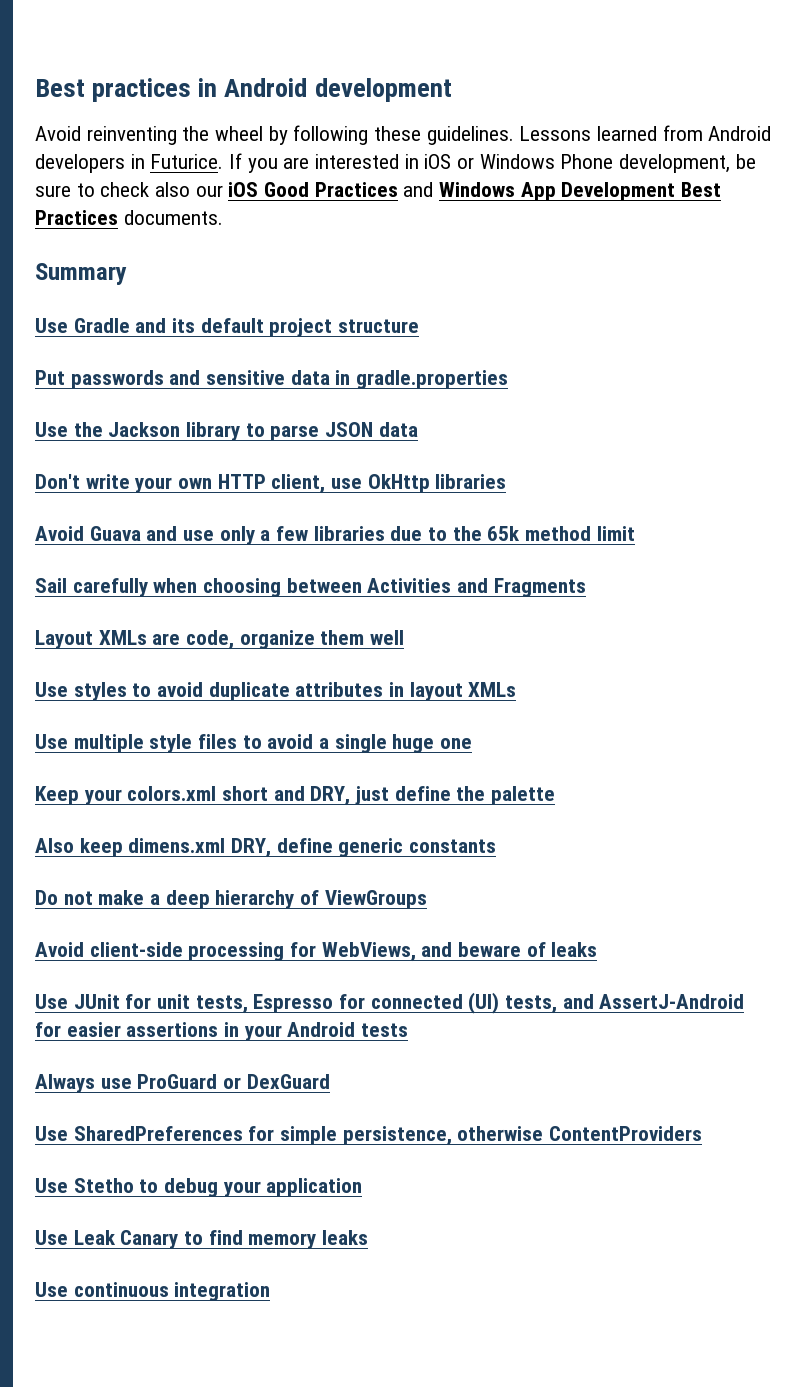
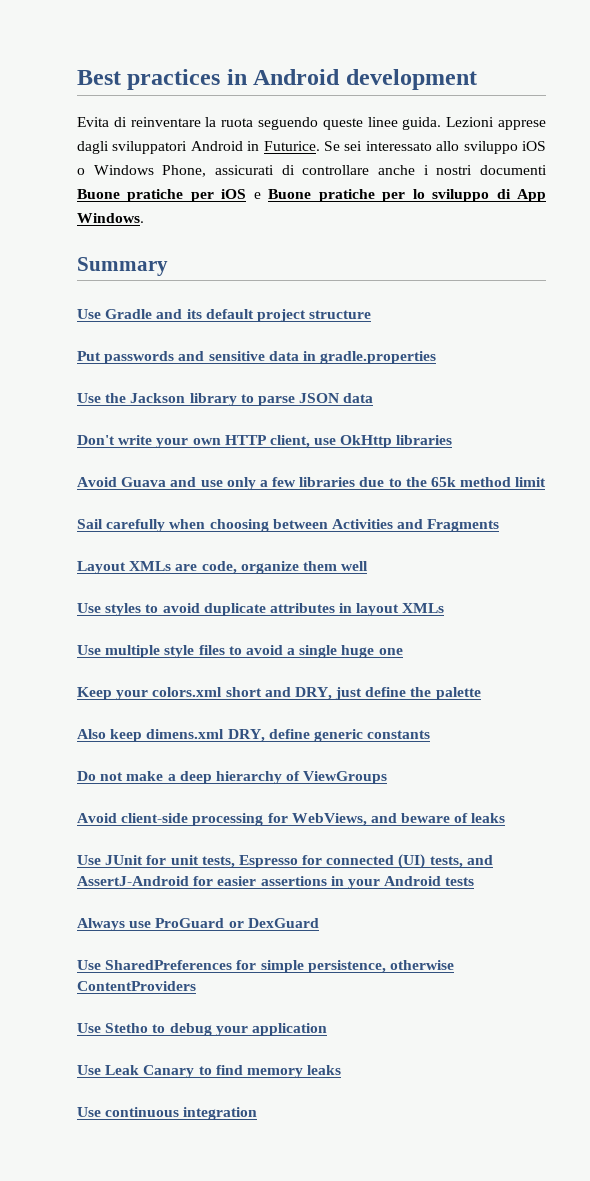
- Avoid reinventing the wheel by following these guidelines. Lessons learned from Android developers in Futurice. If you are interested in iOS or Windows Phone development, be sure to check also our iOS Good Practices and Windows App Development Best Practices documents.
+ Evita di reinventare la ruota seguendo queste linee guida. Lezioni apprese dagli sviluppatori Android in Futurice. Se sei interessato allo sviluppo iOS o Windows Phone, assicurati di controllare anche i nostri documenti Buone pratiche per iOS e Buone pratiche per lo sviluppo di App Windows.

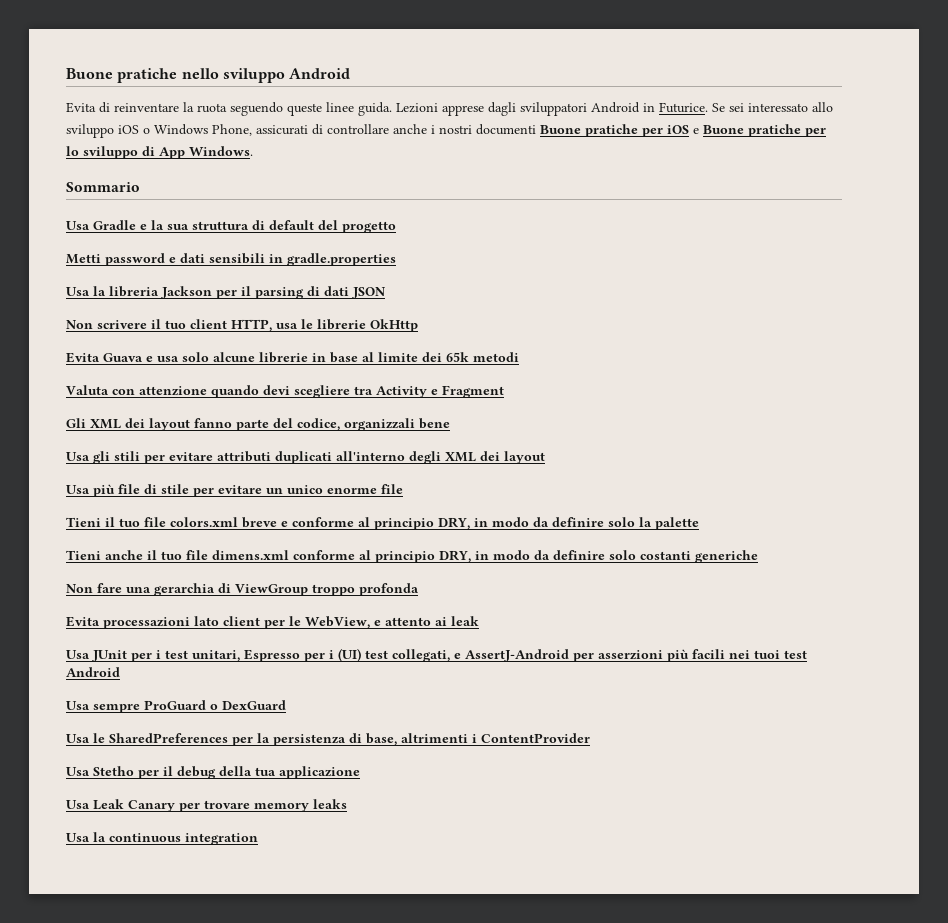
- Best practices in Android development
+ Buone pratiche nello sviluppo Android
- Summary
- Use Gradle and its default project structure
- Put passwords and sensitive data in gradle.properties
- Use the Jackson library to parse JSON data
- Don't write your own HTTP client, use OkHttp libraries
- Avoid Guava and use only a few libraries due to the 65k method limit
- Sail carefully when choosing between Activities and Fragments
- Layout XMLs are code, organize them well
- Use styles to avoid duplicate attributes in layout XMLs
- Use multiple style files to avoid a single huge one
- Keep your colors.xml short and DRY, just define the palette
- Also keep dimens.xml DRY, define generic constants
- Do not make a deep hierarchy of ViewGroups
- Avoid client-side processing for WebViews, and beware of leaks
- Use JUnit for unit tests, Espresso for connected (UI) tests, and AssertJ-Android for easier assertions in your Android tests
- Always use ProGuard or DexGuard
- Use SharedPreferences for simple persistence, otherwise ContentProviders
- Use Stetho to debug your application
- Use Leak Canary to find memory leaks
+ Sommario
+ Usa Gradle e la sua struttura di default del progetto
+ Metti password e dati sensibili in gradle.properties
+ Usa la libreria Jackson per il parsing di dati JSON
+ Non scrivere il tuo client HTTP, usa le librerie OkHttp
+ Evita Guava e usa solo alcune librerie in base al limite dei 65k metodi
+ Valuta con attenzione quando devi scegliere tra Activity e Fragment
+ Gli XML dei layout fanno parte del codice, organizzali bene
+ Usa gli stili per evitare attributi duplicati all'interno degli XML dei layout
+ Usa più file di stile per evitare un unico enorme file
+ Tieni il tuo file colors.xml breve e conforme al principio DRY, in modo da definire solo la palette
+ Tieni anche il tuo file dimens.xml conforme al principio DRY, in modo da definire solo costanti generiche
+ Non fare una gerarchia di ViewGroup troppo profonda
+ Evita processazioni lato client per le WebView, e attento ai leak
+ Usa JUnit per i test unitari, Espresso per i (UI) test collegati, e AssertJ-Android per asserzioni più facili nei tuoi test Android
+ Usa sempre ProGuard o DexGuard
+ Usa le SharedPreferences per la persistenza di base, altrimenti i ContentProvider
+ Usa Stetho per il debug della tua applicazione
+ Usa Leak Canary per trovare memory leaks
- Use continuous integration
+ Usa la continuous integration

